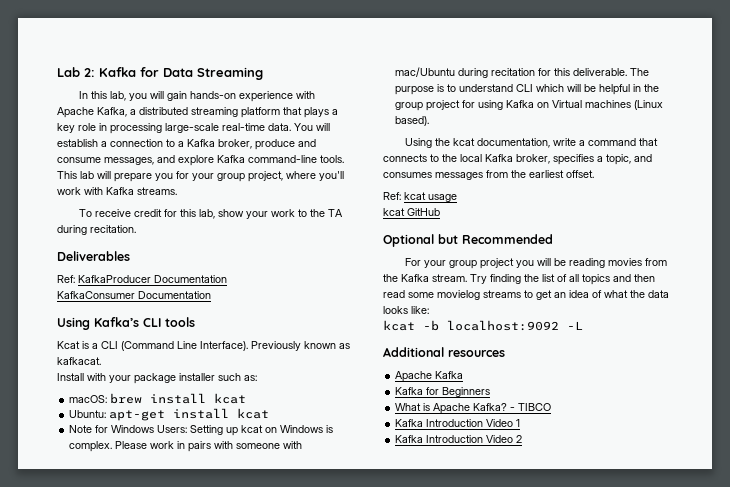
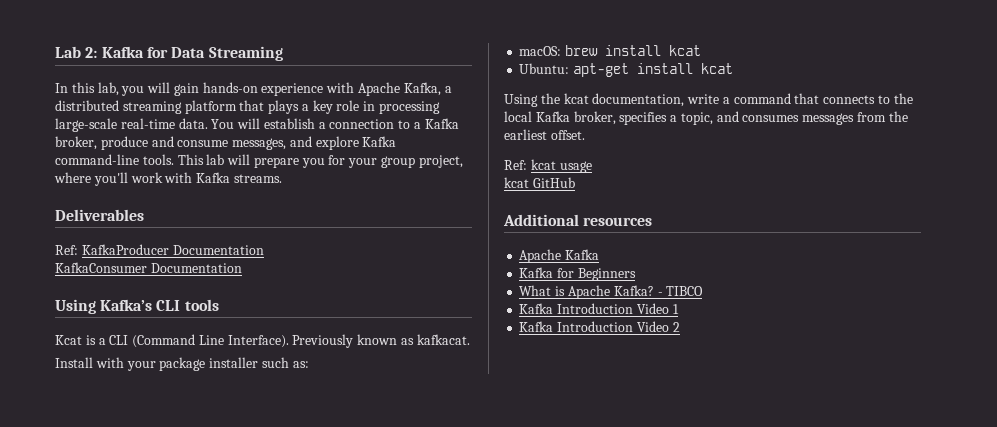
- To receive credit for this lab, show your work to the TA during recitation.
- Note for Windows Users: Setting up kcat on Windows is complex. Please work in pairs with someone with mac/Ubuntu during recitation for this deliverable. The purpose is to understand CLI which will be helpful in the group project for using Kafka on Virtual machines (Linux based).
- Optional but Recommended
- For your group project you will be reading movies from the Kafka stream. Try finding the list of all topics and then read some movielog streams to get an idea of what the data looks like:
- kcat -b localhost:9092 -L

